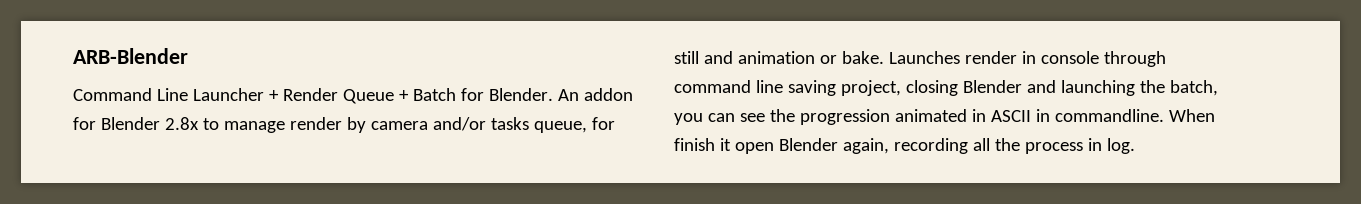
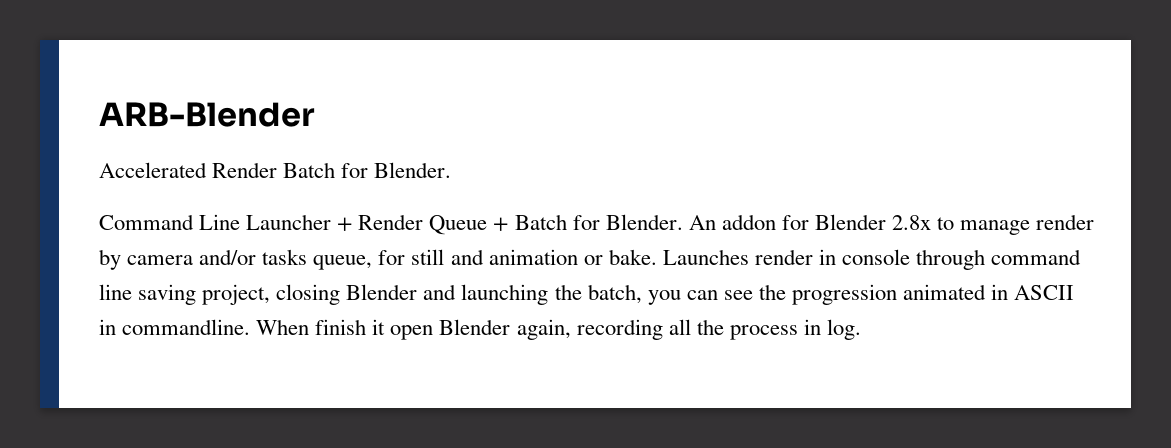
+ Accelerated Render Batch for Blender.

